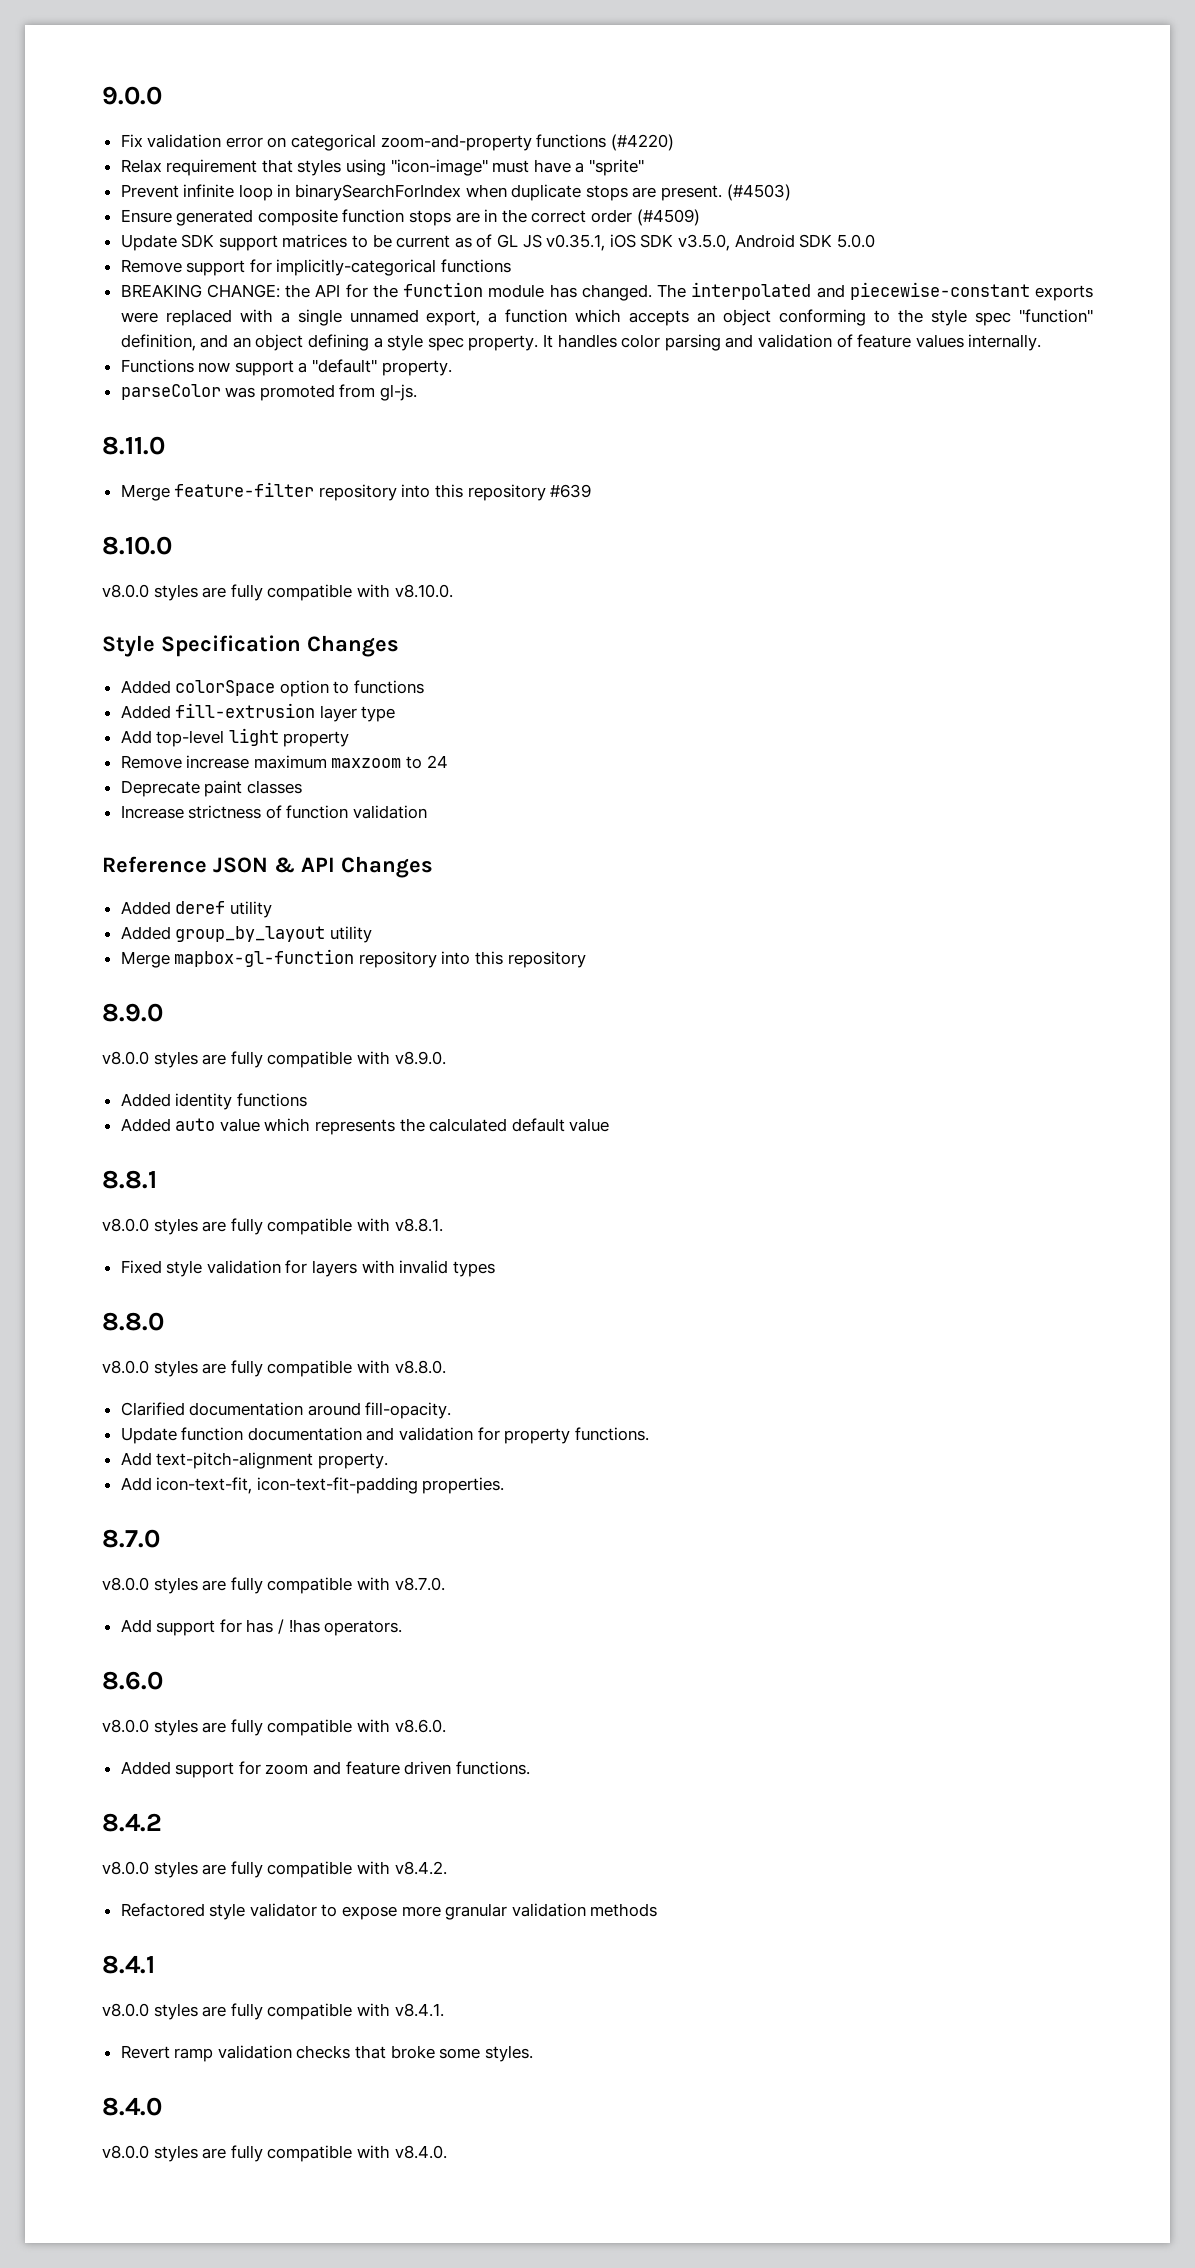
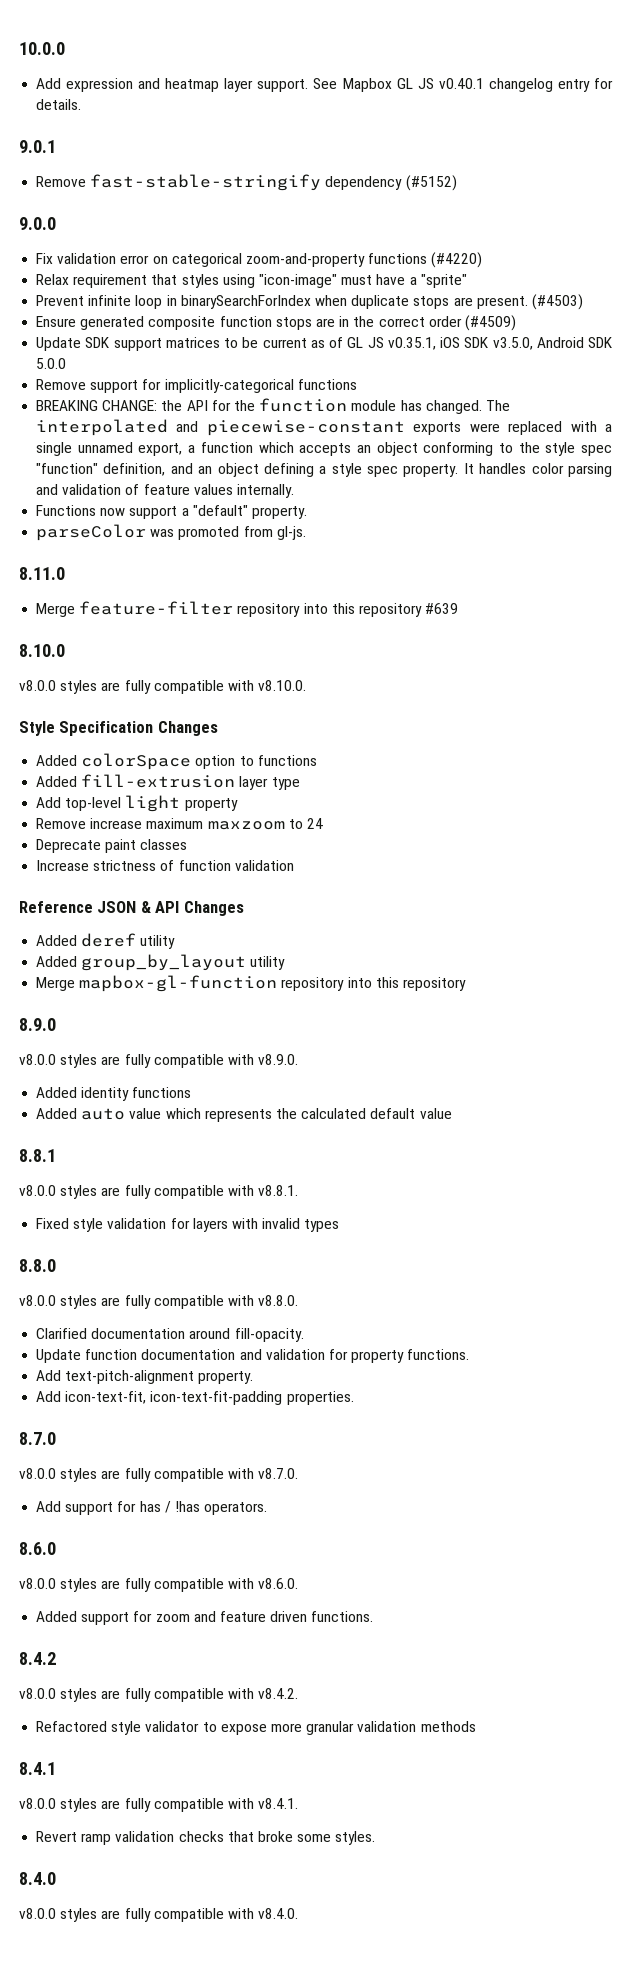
+ 10.0.0
+ Add expression and heatmap layer support. See Mapbox GL JS v0.40.1 changelog entry for details.
+ 9.0.1
+ Remove fast-stable-stringify dependency (#5152)

